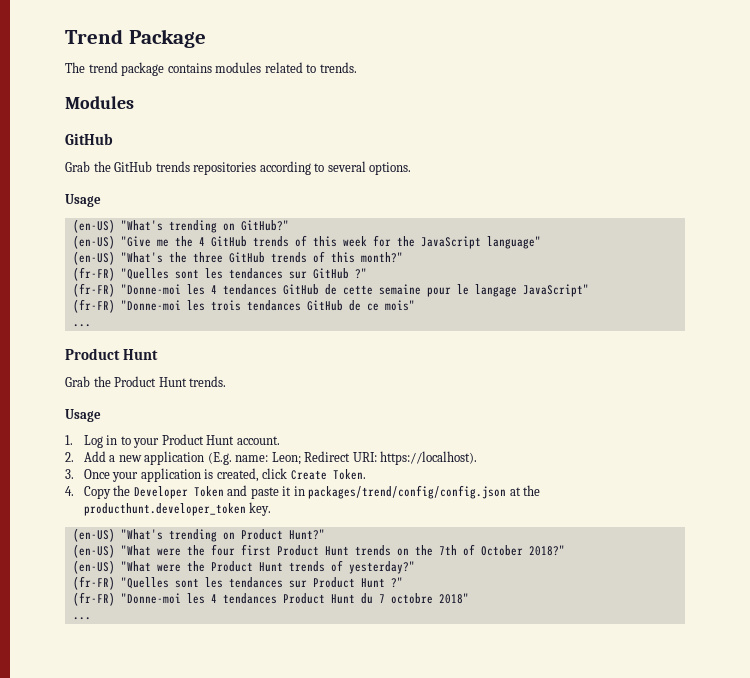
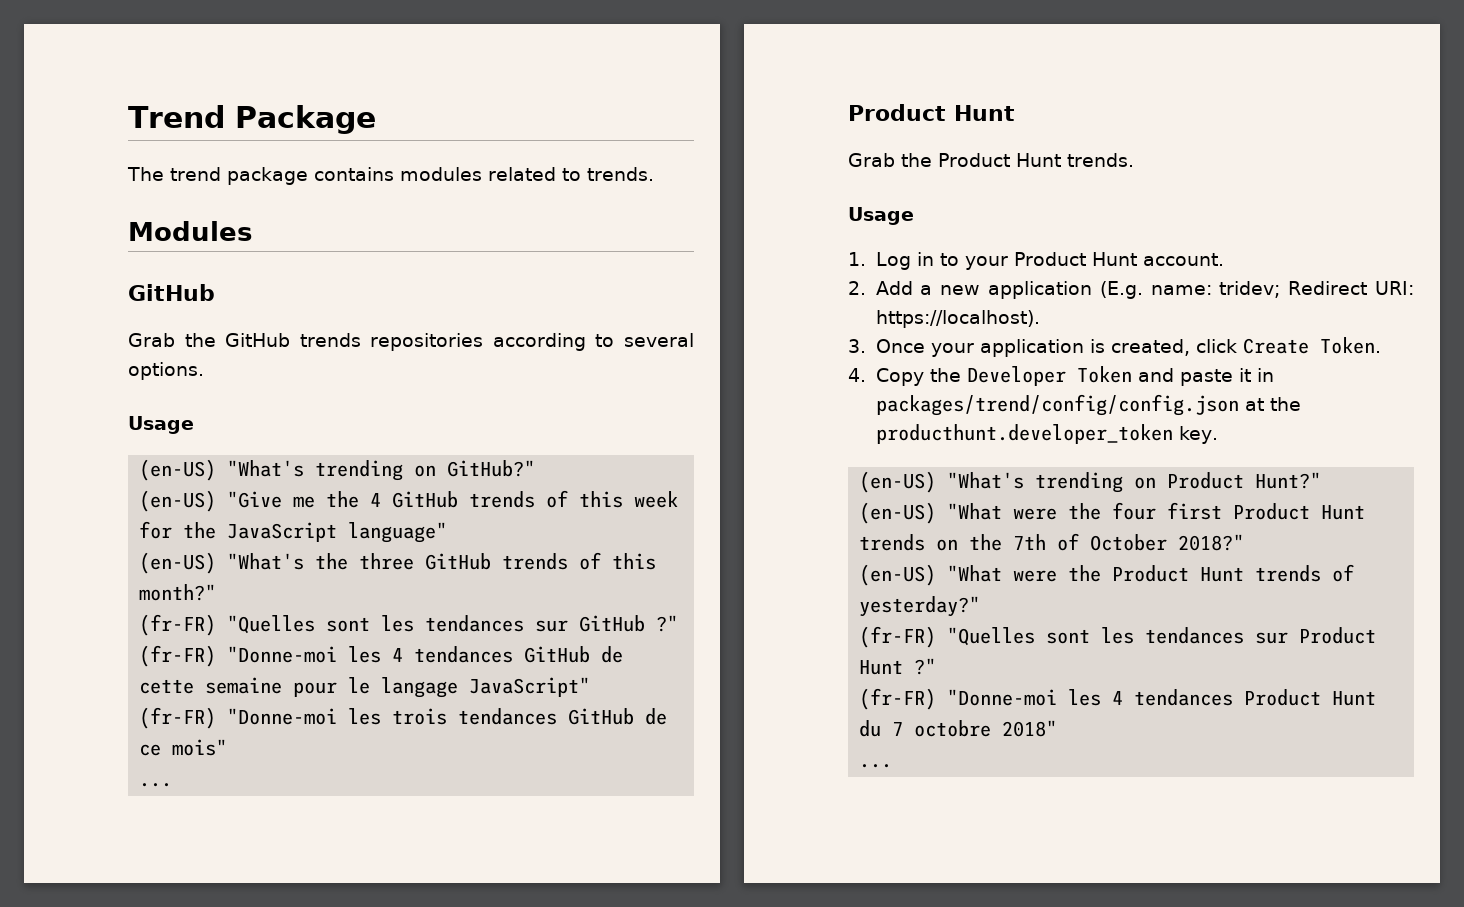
- 2. Add a new application (E.g. name: Leon; Redirect URI: https://localhost).
+ 2. Add a new application (E.g. name: tridev; Redirect URI: https://localhost).

